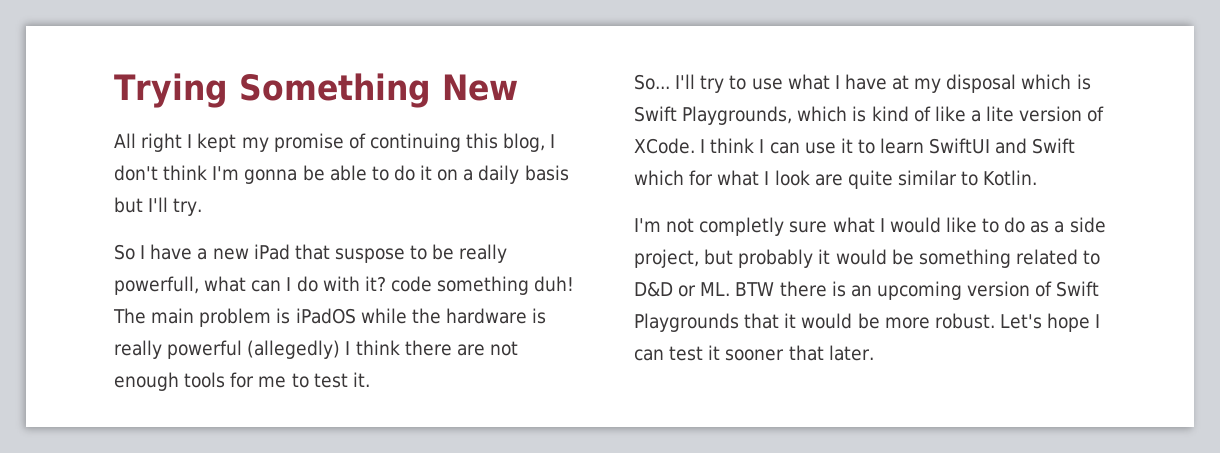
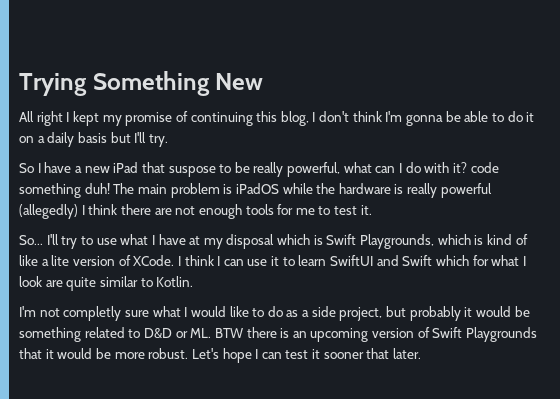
- So I have a new iPad that suspose to be really powerfull, what can I do with it? code something duh!
+ So I have a new iPad that suspose to be really powerful, what can I do with it? code something duh!

